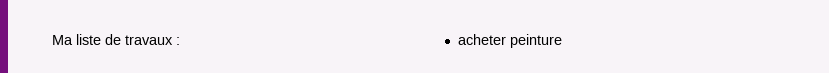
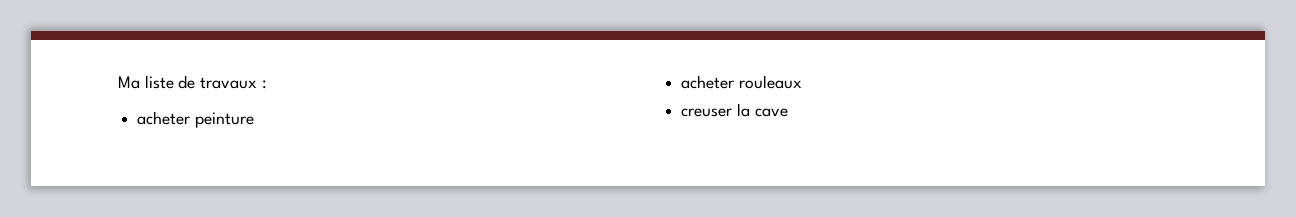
+ acheter rouleaux
+ creuser la cave

